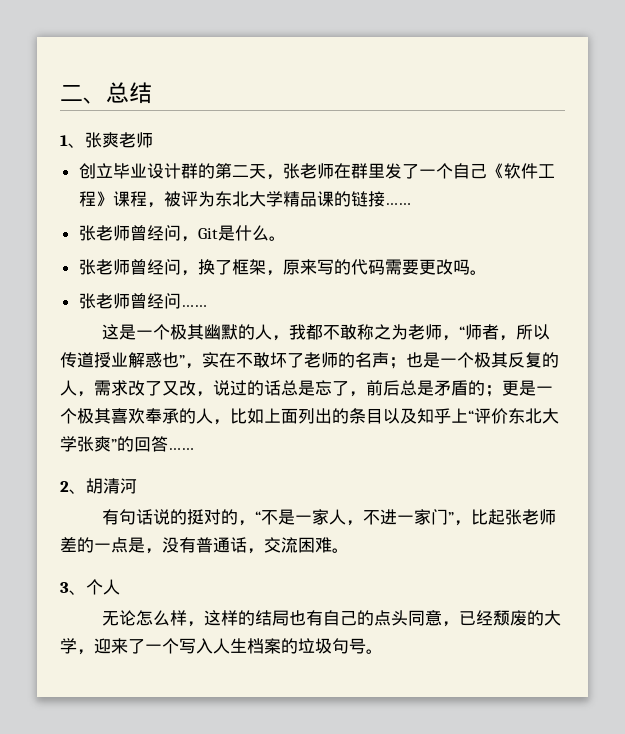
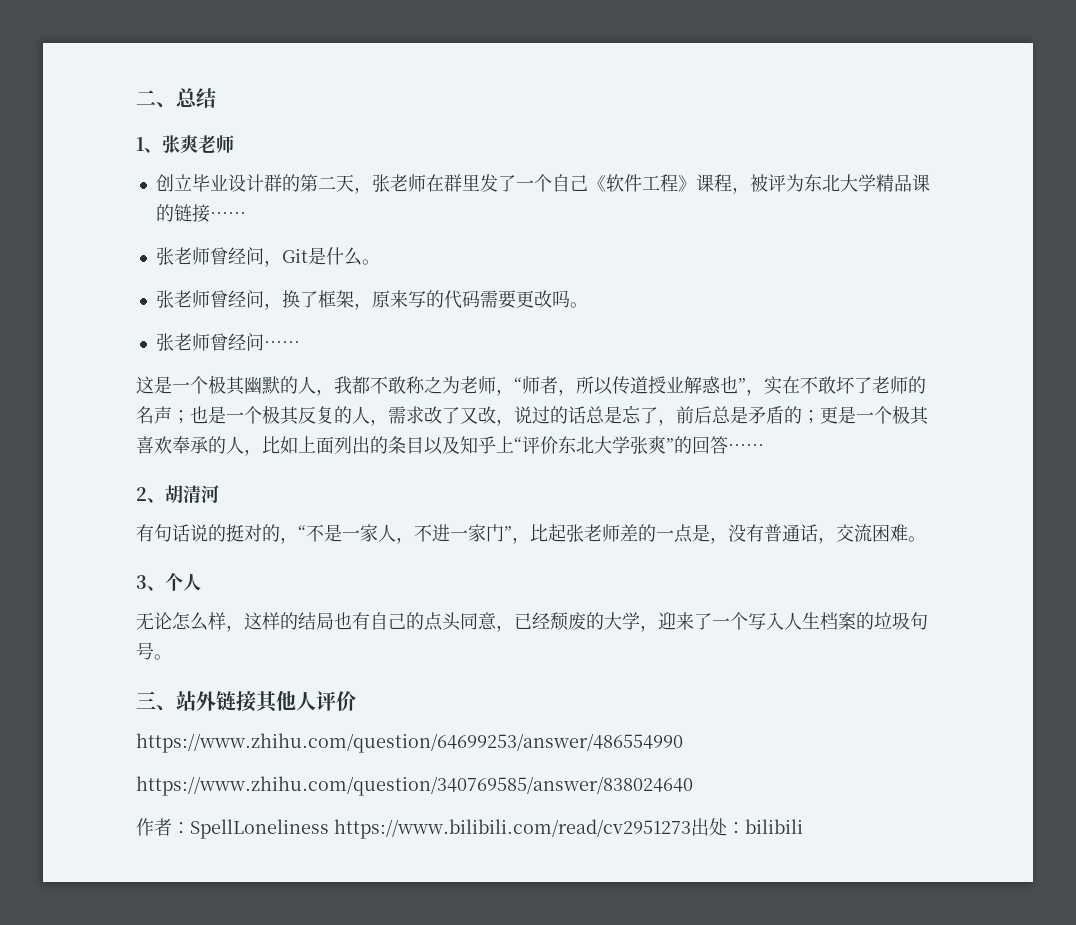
+ 三、站外链接其他人评价
+ https://www.zhihu.com/question/64699253/answer/486554990
+ https://www.zhihu.com/question/340769585/answer/838024640
+ 作者：SpellLoneliness https://www.bilibili.com/read/cv2951273出处：bilibili

